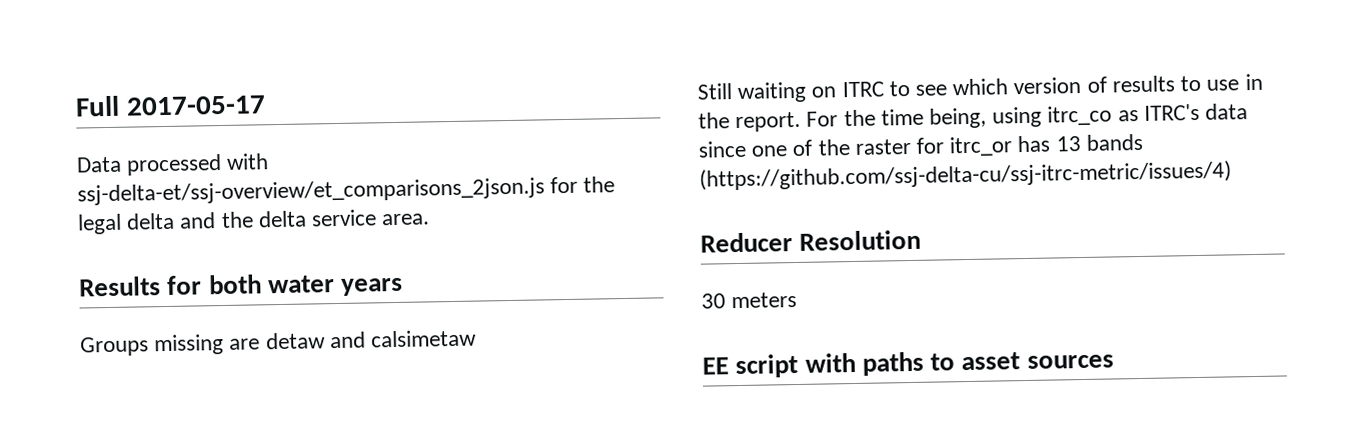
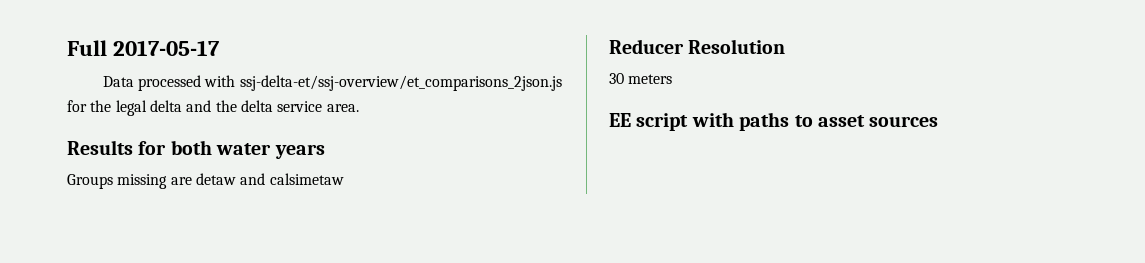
- Still waiting on ITRC to see which version of results to use in the report. For the time being, using itrc_co as ITRC's data since one of the raster for itrc_or has 13 bands (https://github.com/ssj-delta-cu/ssj-itrc-metric/issues/4)

